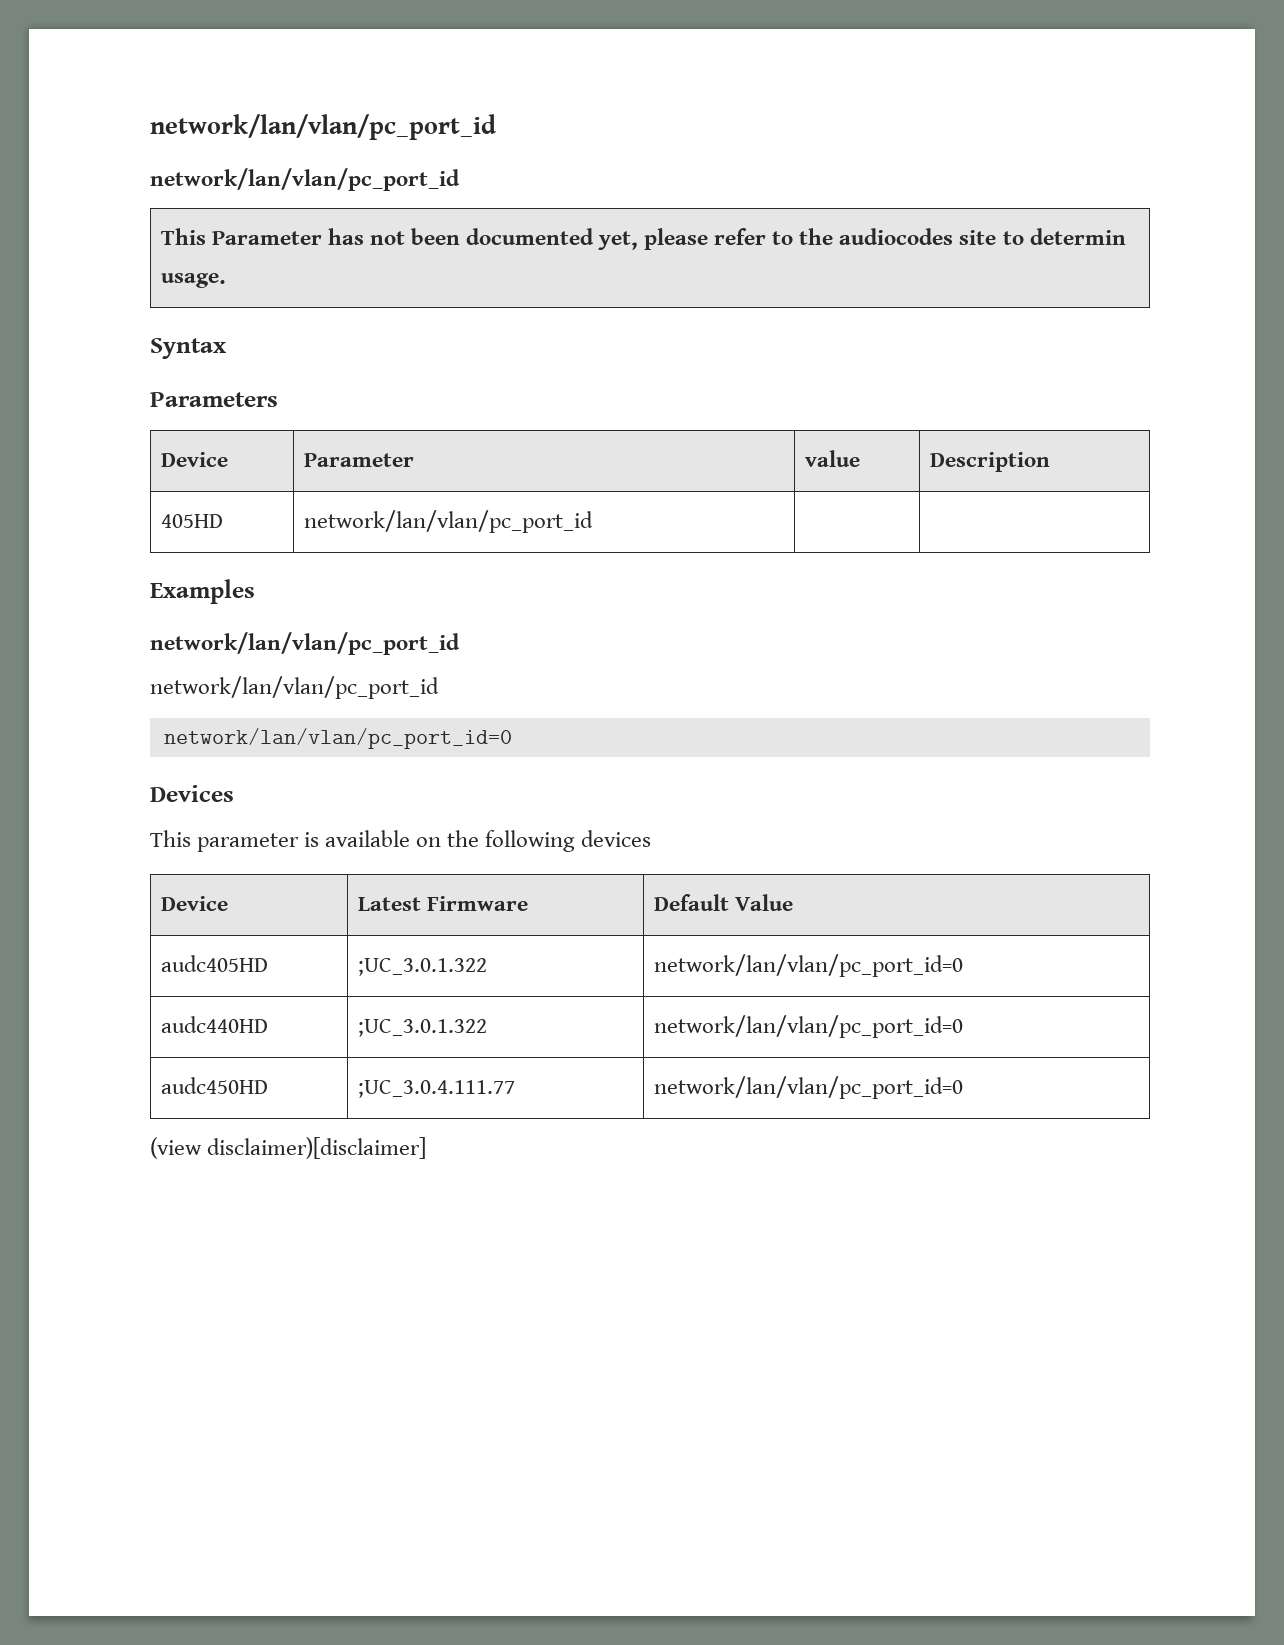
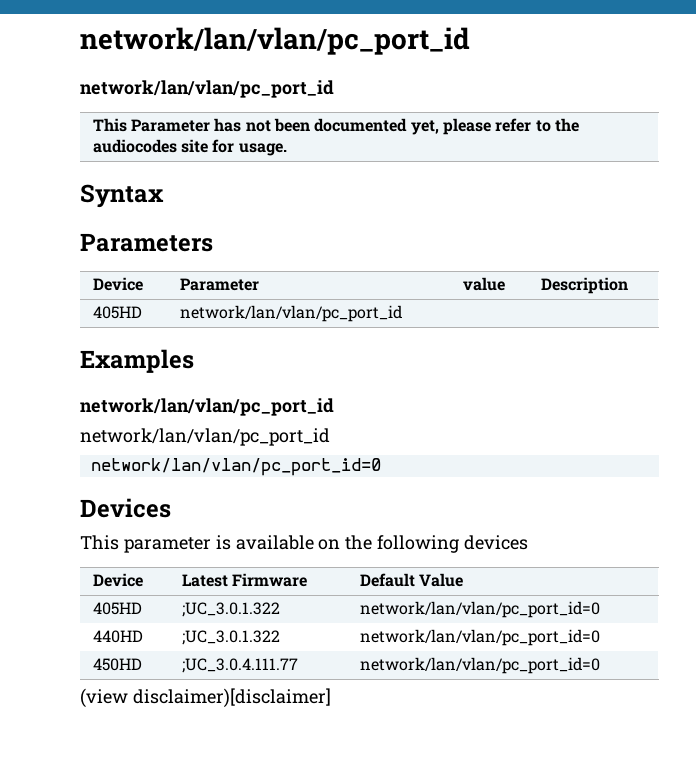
- This Parameter has not been documented yet, please refer to the audiocodes site to determin usage.
+ This Parameter has not been documented yet, please refer to the audiocodes site for usage.
- audc405HD | ;UC_3.0.1.322 | network/lan/vlan/pc_port_id=0
- audc440HD | ;UC_3.0.1.322 | network/lan/vlan/pc_port_id=0
- audc450HD | ;UC_3.0.4.111.77 | network/lan/vlan/pc_port_id=0
+ 405HD | ;UC_3.0.1.322 | network/lan/vlan/pc_port_id=0
+ 440HD | ;UC_3.0.1.322 | network/lan/vlan/pc_port_id=0
+ 450HD | ;UC_3.0.4.111.77 | network/lan/vlan/pc_port_id=0

